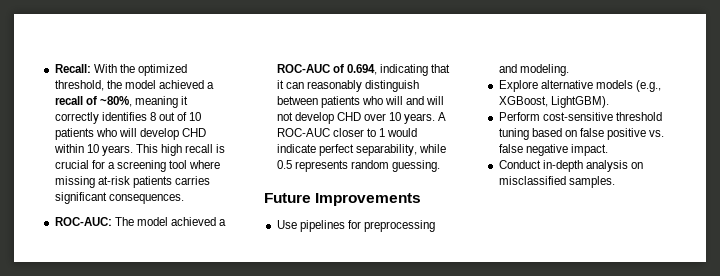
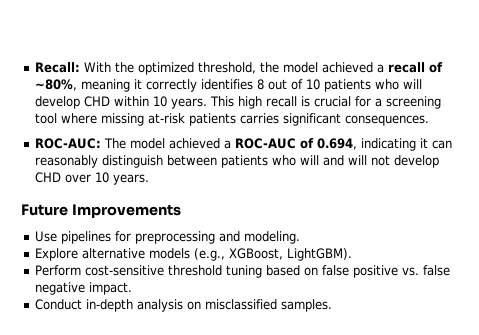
- ROC-AUC: The model achieved a ROC-AUC of 0.694, indicating that it can reasonably distinguish between patients who will and will not develop CHD over 10 years. A ROC-AUC closer to 1 would indicate perfect separability, while 0.5 represents random guessing.
+ ROC-AUC: The model achieved a ROC-AUC of 0.694, indicating it can reasonably distinguish between patients who will and will not develop CHD over 10 years.

